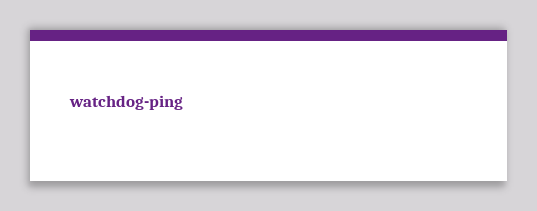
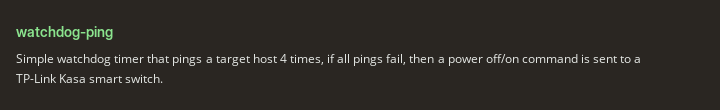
+ Simple watchdog timer that pings a target host 4 times, if all pings fail, then a power off/on command is sent to a TP-Link Kasa smart switch.

